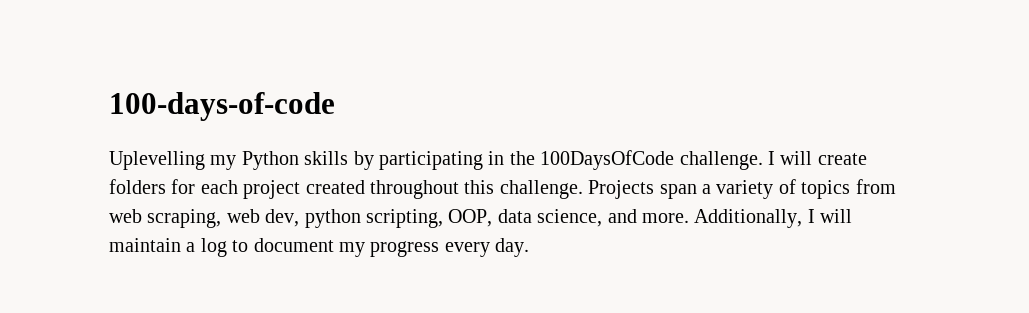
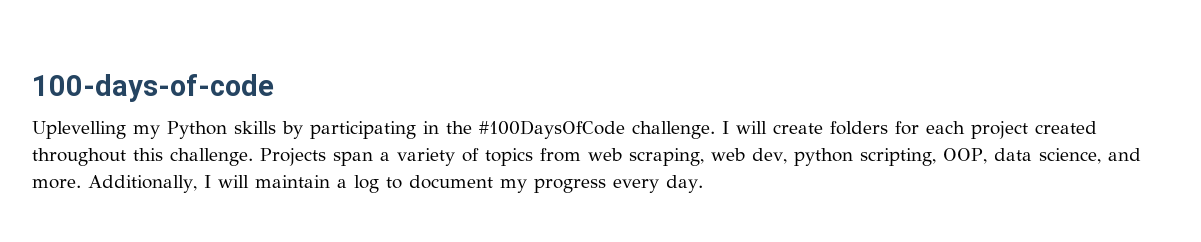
- Uplevelling my Python skills by participating in the 100DaysOfCode challenge.
+ Uplevelling my Python skills by participating in the #100DaysOfCode challenge.

